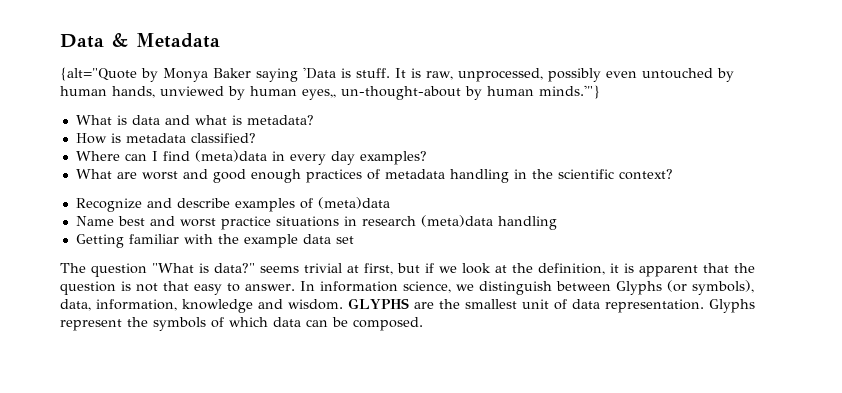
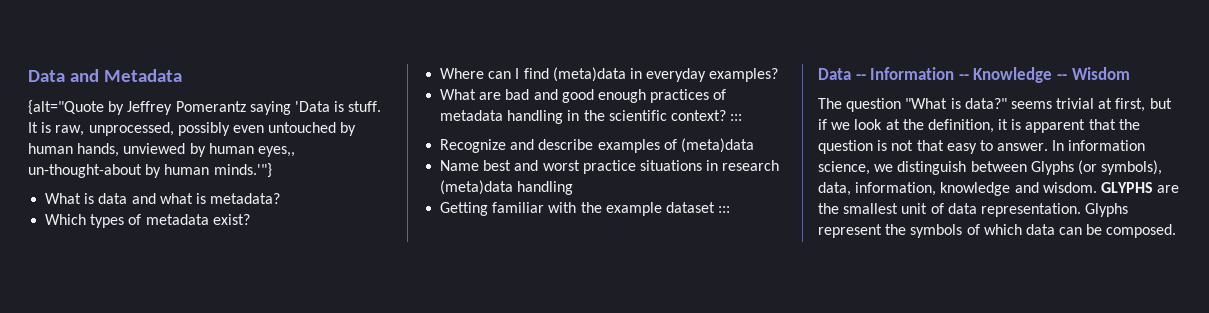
- Data & Metadata
+ Data and Metadata
- {alt="Quote by Monya Baker saying 'Data is stuff.
+ {alt="Quote by Jeffrey Pomerantz saying 'Data is stuff.
- How is metadata classified?
+ Which types of metadata exist?
- Where can I find (meta)data in every day examples?
+ Where can I find (meta)data in everyday examples?
- What are worst and good enough practices of metadata handling in the scientific context?
+ What are bad and good enough practices of metadata handling in the scientific context? :::
- Getting familiar with the example data set
+ Getting familiar with the example dataset :::
+ Data -- Information -- Knowledge -- Wisdom

